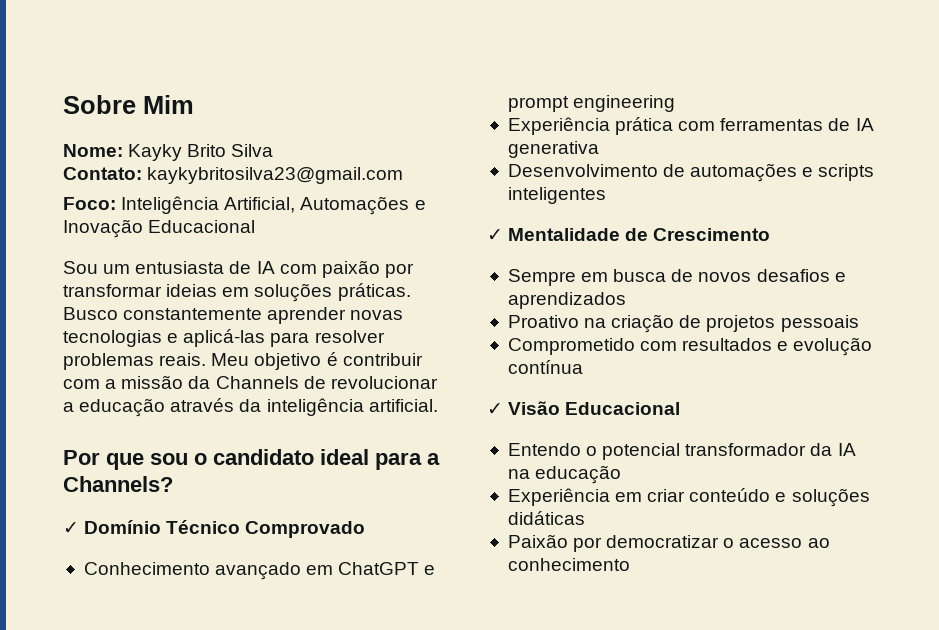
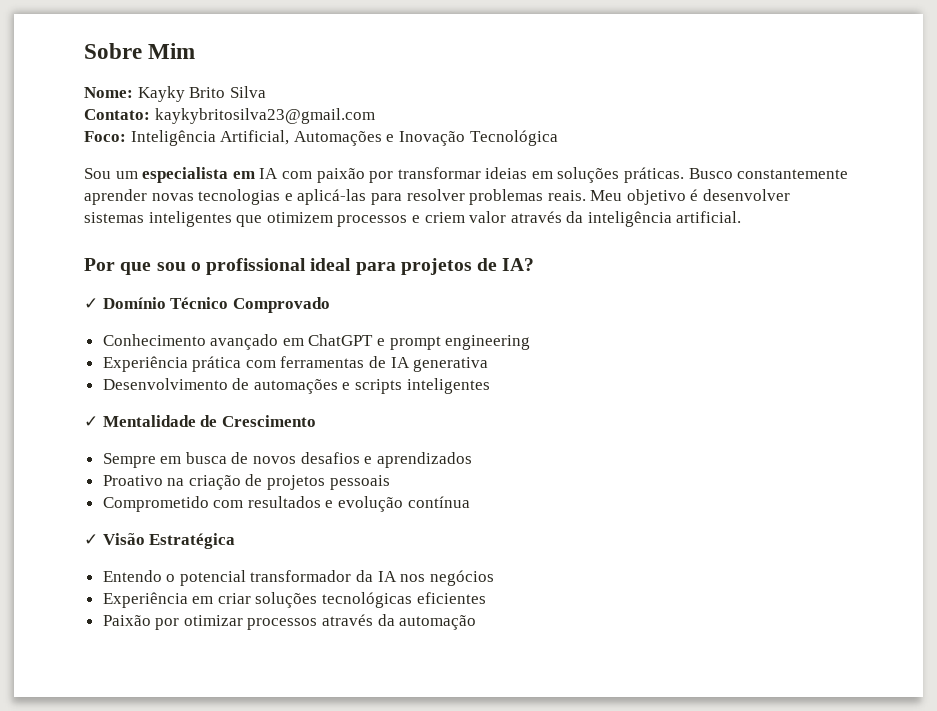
- Foco: Inteligência Artificial, Automações e Inovação Educacional
+ Foco: Inteligência Artificial, Automações e Inovação Tecnológica
- Sou um entusiasta de IA com paixão por transformar ideias em soluções práticas.
+ Sou um especialista em IA com paixão por transformar ideias em soluções práticas.
- Meu objetivo é contribuir com a missão da Channels de revolucionar a educação através da inteligência artificial.
+ Meu objetivo é desenvolver sistemas inteligentes que otimizem processos e criem valor através da inteligência artificial.
- Por que sou o candidato ideal para a Channels?
+ Por que sou o profissional ideal para projetos de IA?
- ✓ Visão Educacional
+ ✓ Visão Estratégica
- Entendo o potencial transformador da IA na educação
+ Entendo o potencial transformador da IA nos negócios
- Experiência em criar conteúdo e soluções didáticas
- Paixão por democratizar o acesso ao conhecimento
+ Experiência em criar soluções tecnológicas eficientes
+ Paixão por otimizar processos através da automação

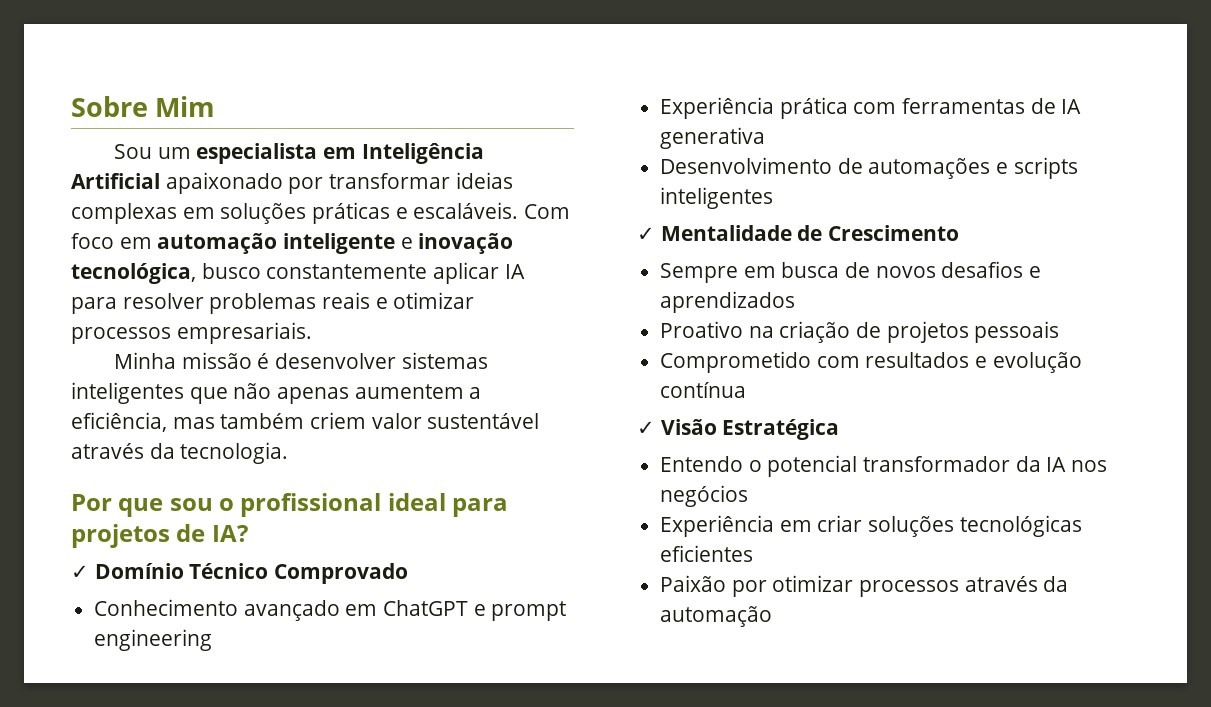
- Nome: Kayky Brito Silva
- Contato: kaykybritosilva23@gmail.com
- Foco: Inteligência Artificial, Automações e Inovação Tecnológica
- Sou um especialista em IA com paixão por transformar ideias em soluções práticas. Busco constantemente aprender novas tecnologias e aplicá-las para resolver problemas reais. Meu objetivo é desenvolver sistemas inteligentes que otimizem processos e criem valor através da inteligência artificial.
+ Sou um especialista em Inteligência Artificial apaixonado por transformar ideias complexas em soluções práticas e escaláveis. Com foco em automação inteligente e inovação tecnológica, busco constantemente aplicar IA para resolver problemas reais e otimizar processos empresariais.
+ Minha missão é desenvolver sistemas inteligentes que não apenas aumentem a eficiência, mas também criem valor sustentável através da tecnologia.

